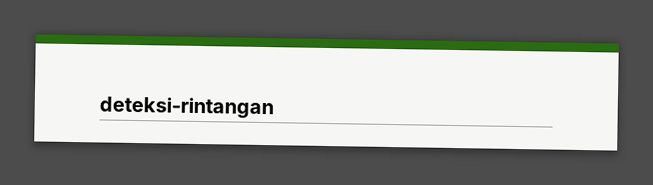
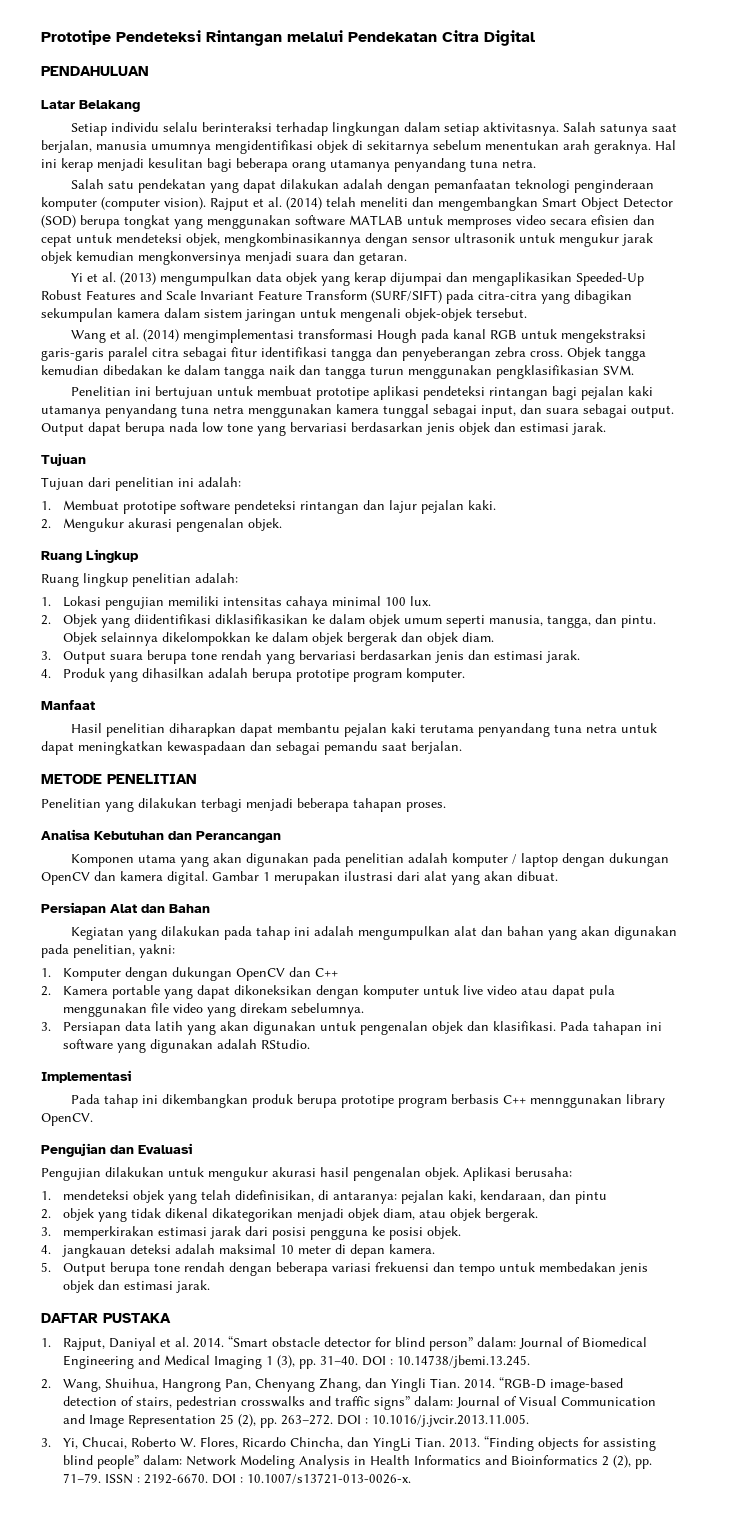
- deteksi-rintangan
+ Prototipe Pendeteksi Rintangan melalui Pendekatan Citra Digital
+ PENDAHULUAN
+ Latar Belakang
+ Setiap individu selalu berinteraksi terhadap lingkungan dalam setiap aktivitasnya. Salah satunya saat berjalan, manusia umumnya mengidentifikasi objek di sekitarnya sebelum menentukan arah geraknya. Hal ini kerap menjadi kesulitan bagi beberapa orang utamanya penyandang tuna netra.
+ Salah satu pendekatan yang dapat dilakukan adalah dengan pemanfaatan teknologi penginderaan komputer (computer vision). Rajput et al. (2014) telah meneliti dan mengembangkan Smart Object Detector (SOD) berupa tongkat yang menggunakan software MATLAB untuk memproses video secara efisien dan cepat untuk mendeteksi objek, mengkombinasikannya dengan sensor ultrasonik untuk mengukur jarak objek kemudian mengkonversinya menjadi suara dan getaran.
+ Yi et al. (2013) mengumpulkan data objek yang kerap dijumpai dan mengaplikasikan Speeded-Up Robust Features and Scale Invariant Feature Transform (SURF/SIFT) pada citra-citra yang dibagikan sekumpulan kamera dalam sistem jaringan untuk mengenali objek-objek tersebut.
+ Wang et al. (2014) mengimplementasi transformasi Hough pada kanal RGB untuk mengekstraksi garis-garis paralel citra sebagai fitur identifikasi tangga dan penyeberangan zebra cross. Objek tangga kemudian dibedakan ke dalam tangga naik dan tangga turun menggunakan pengklasifikasian SVM.
+ Penelitian ini bertujuan untuk membuat prototipe aplikasi pendeteksi rintangan bagi pejalan kaki utamanya penyandang tuna netra menggunakan kamera tunggal sebagai input, dan suara sebagai output. Output dapat berupa nada low tone yang bervariasi berdasarkan jenis objek dan estimasi jarak.
+ Tujuan
+ Tujuan dari penelitian ini adalah:
+ 1. Membuat prototipe software pendeteksi rintangan dan lajur pejalan kaki.
+ 2. Mengukur akurasi pengenalan objek.
+ Ruang Lingkup
+ Ruang lingkup penelitian adalah:
+ 1. Lokasi pengujian memiliki intensitas cahaya minimal 100 lux.
+ 2. Objek yang diidentifikasi diklasifikasikan ke dalam objek umum seperti manusia, tangga, dan pintu. Objek selainnya dikelompokkan ke dalam objek bergerak dan objek diam.
+ 3. Output suara berupa tone rendah yang bervariasi berdasarkan jenis dan estimasi jarak.
+ 4. Produk yang dihasilkan adalah berupa prototipe program komputer.
+ Manfaat
+ Hasil penelitian diharapkan dapat membantu pejalan kaki terutama penyandang tuna netra untuk dapat meningkatkan kewaspadaan dan sebagai pemandu saat berjalan.
+ METODE PENELITIAN
+ Penelitian yang dilakukan terbagi menjadi beberapa tahapan proses.
+ Analisa Kebutuhan dan Perancangan
+ Komponen utama yang akan digunakan pada penelitian adalah komputer / laptop dengan dukungan OpenCV dan kamera digital. Gambar 1 merupakan ilustrasi dari alat yang akan dibuat.
+ Persiapan Alat dan Bahan
+ Kegiatan yang dilakukan pada tahap ini adalah mengumpulkan alat dan bahan yang akan digunakan pada penelitian, yakni:
+ 1. Komputer dengan dukungan OpenCV dan C++
+ 2. Kamera portable yang dapat dikoneksikan dengan komputer untuk live video atau dapat pula menggunakan file video yang direkam sebelumnya.
+ 3. Persiapan data latih yang akan digunakan untuk pengenalan objek dan klasifikasi. Pada tahapan ini software yang digunakan adalah RStudio.
+ Implementasi
+ Pada tahap ini dikembangkan produk berupa prototipe program berbasis C++ mennggunakan library OpenCV.
+ Pengujian dan Evaluasi
+ Pengujian dilakukan untuk mengukur akurasi hasil pengenalan objek. Aplikasi berusaha:
+ 1. mendeteksi objek yang telah didefinisikan, di antaranya: pejalan kaki, kendaraan, dan pintu
+ 2. objek yang tidak dikenal dikategorikan menjadi objek diam, atau objek bergerak.
+ 3. memperkirakan estimasi jarak dari posisi pengguna ke posisi objek.
+ 4. jangkauan deteksi adalah maksimal 10 meter di depan kamera.
+ 5. Output berupa tone rendah dengan beberapa variasi frekuensi dan tempo untuk membedakan jenis objek dan estimasi jarak.
+ DAFTAR PUSTAKA
+ 1. Rajput, Daniyal et al. 2014. “Smart obstacle detector for blind person” dalam: Journal of Biomedical Engineering and Medical Imaging 1 (3), pp. 31–40. DOI : 10.14738/jbemi.13.245.
+ 2. Wang, Shuihua, Hangrong Pan, Chenyang Zhang, dan Yingli Tian. 2014. “RGB-D image-based detection of stairs, pedestrian crosswalks and traffic signs” dalam: Journal of Visual Communication and Image Representation 25 (2), pp. 263–272. DOI : 10.1016/j.jvcir.2013.11.005.
+ 3. Yi, Chucai, Roberto W. Flores, Ricardo Chincha, dan YingLi Tian. 2013. “Finding objects for assisting blind people” dalam: Network Modeling Analysis in Health Informatics and Bioinformatics 2 (2), pp. 71–79. ISSN : 2192-6670. DOI : 10.1007/s13721-013-0026-x.

